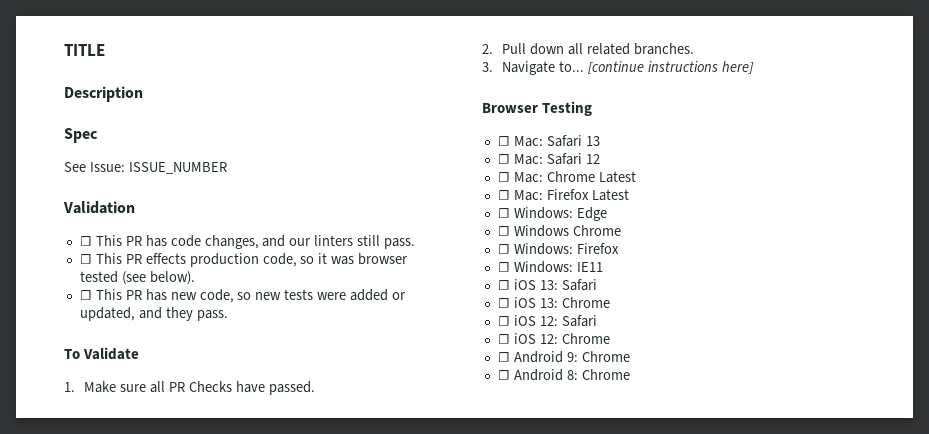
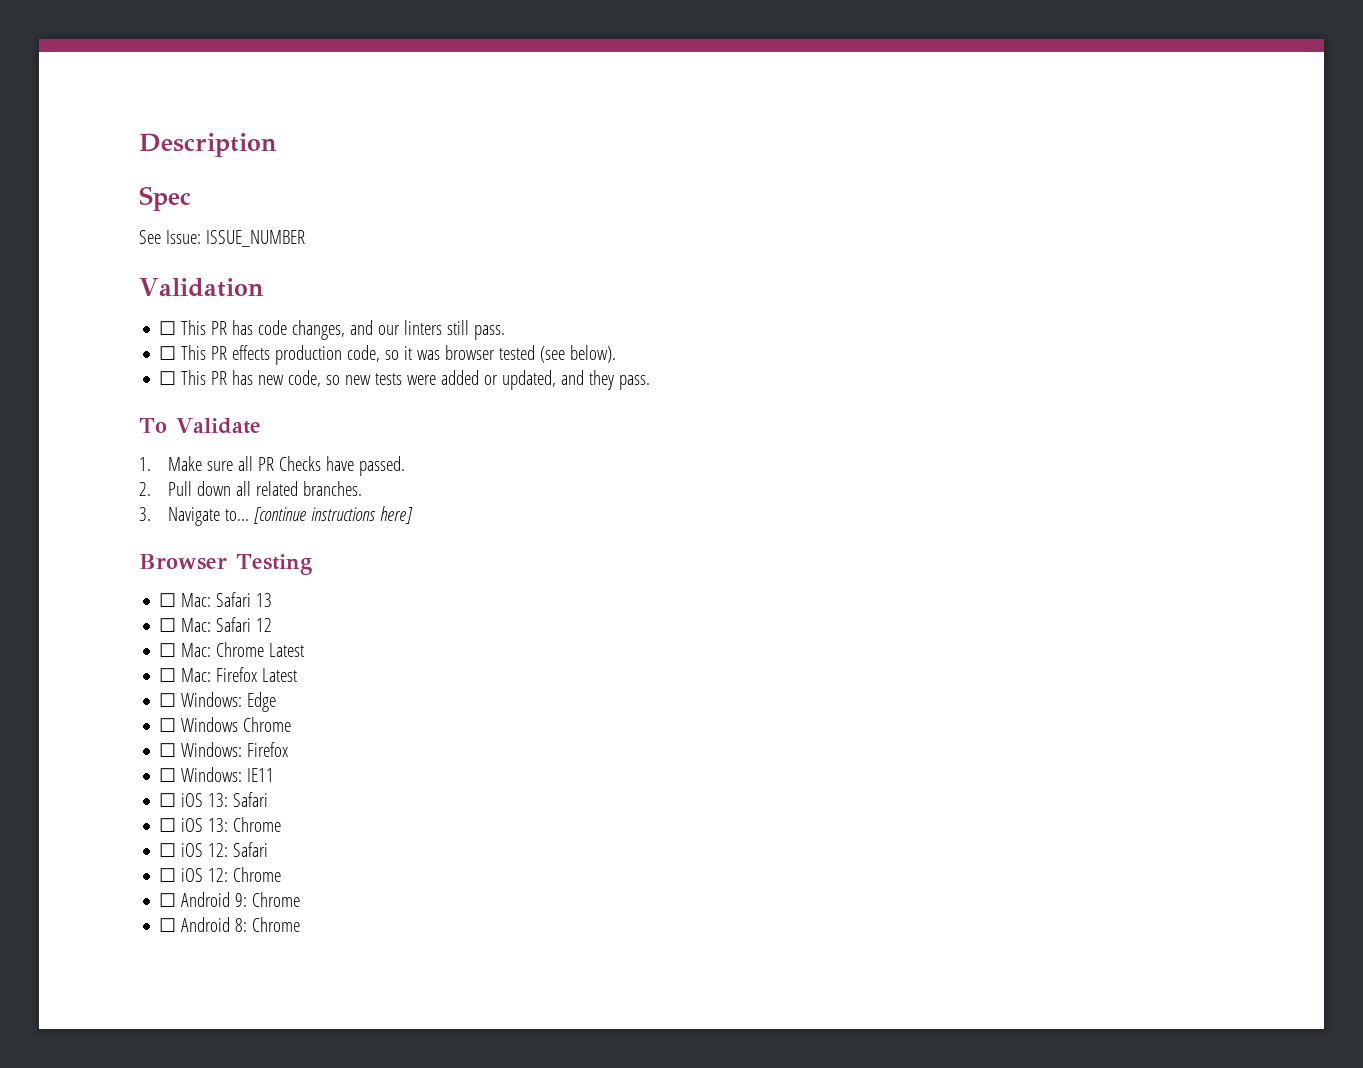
- TITLE

